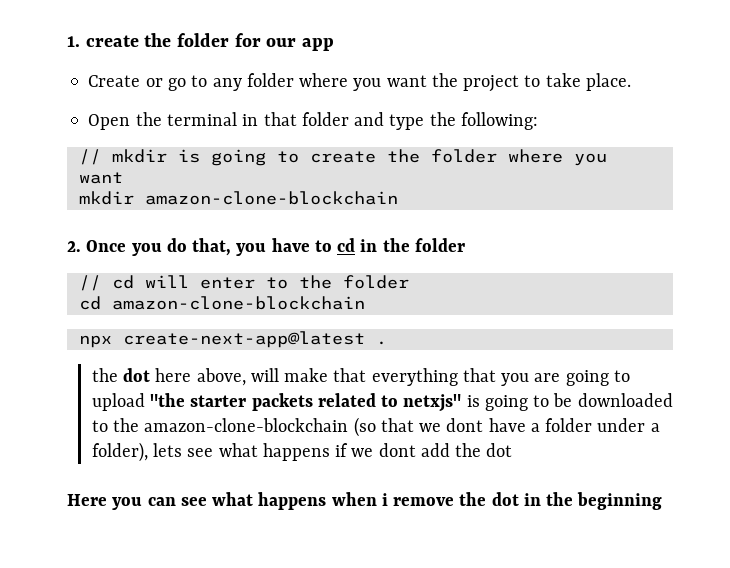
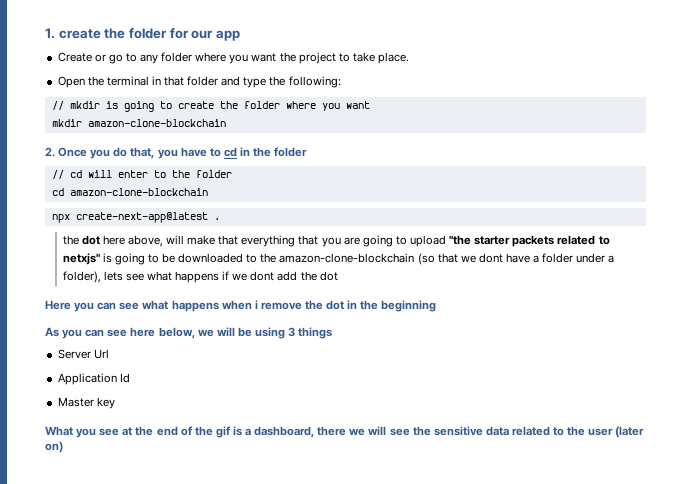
+ As you can see here below, we will be using 3 things
+ Server Url
+ Application Id
+ Master key
+ What you see at the end of the gif is a dashboard, there we will see the sensitive data related to the user (later on)

